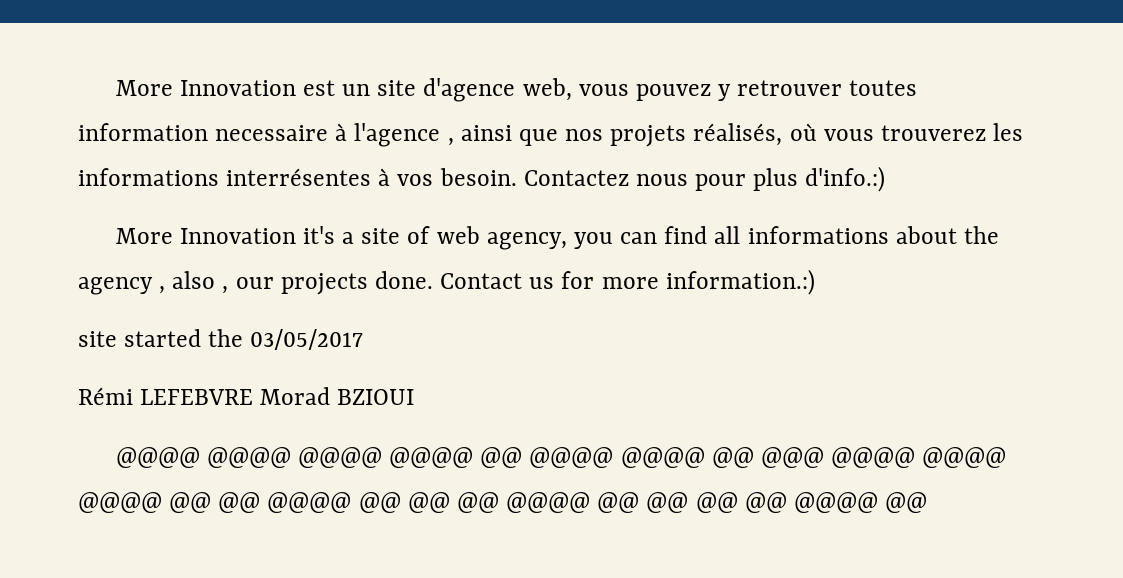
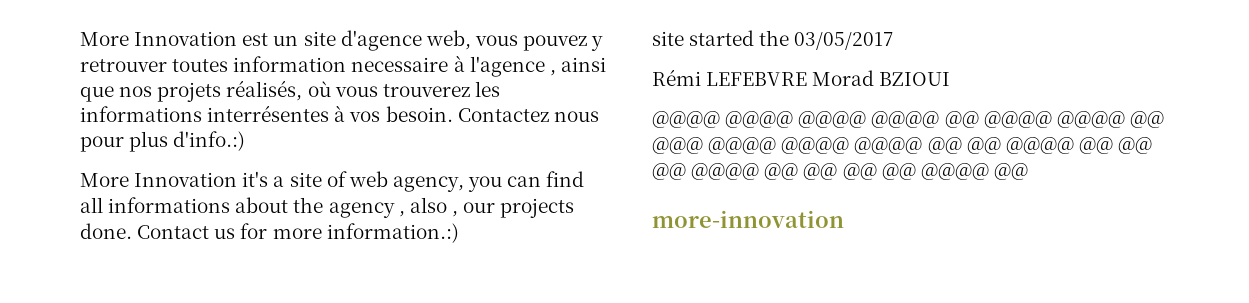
+ more-innovation

